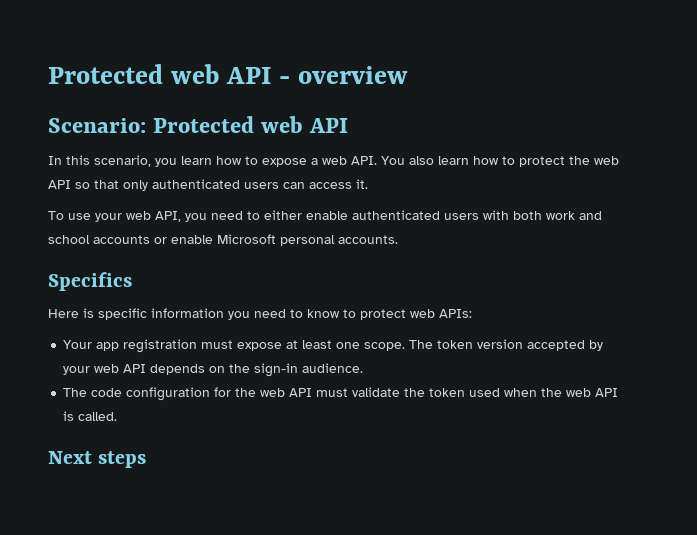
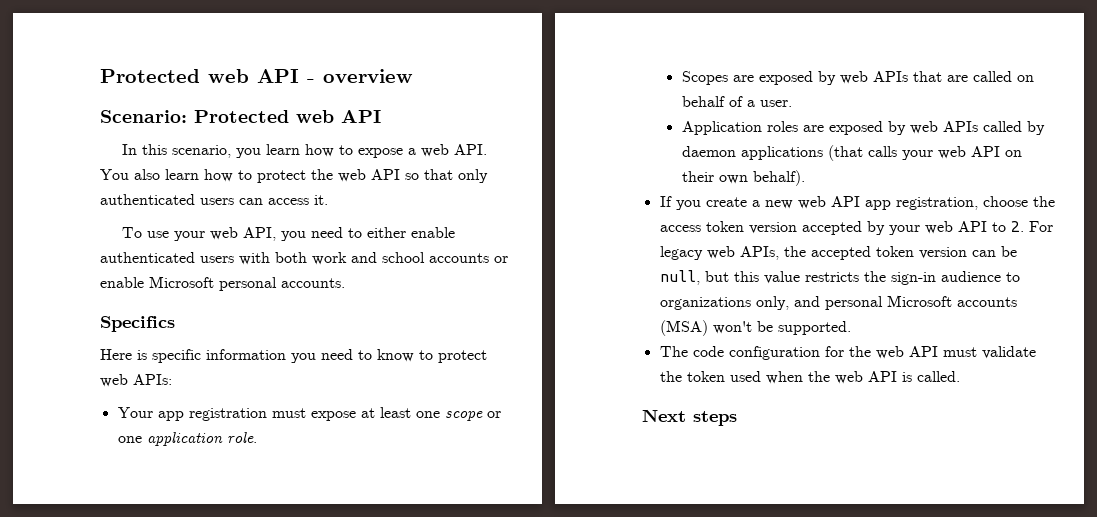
- Your app registration must expose at least one scope. The token version accepted by your web API depends on the sign-in audience.
+ Your app registration must expose at least one scope or one application role.
+ Scopes are exposed by web APIs that are called on behalf of a user.
+ Application roles are exposed by web APIs called by daemon applications (that calls your web API on their own behalf).
+ If you create a new web API app registration, choose the access token version accepted by your web API to 2. For legacy web APIs, the accepted token version can be null, but this value restricts the sign-in audience to organizations only, and personal Microsoft accounts (MSA) won't be supported.

